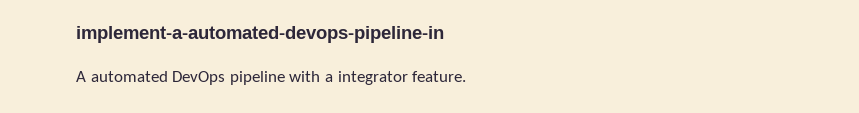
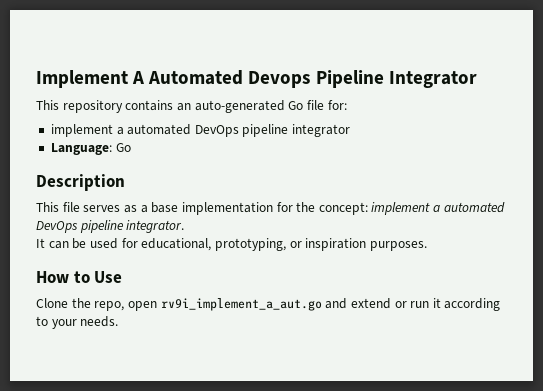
- implement-a-automated-devops-pipeline-in
- A automated DevOps pipeline with a integrator feature.
+ Implement A Automated Devops Pipeline Integrator
+ This repository contains an auto-generated Go file for:
+ implement a automated DevOps pipeline integrator
+ Language: Go
+ Description
+ This file serves as a base implementation for the concept: implement a automated DevOps pipeline integrator.
+ It can be used for educational, prototyping, or inspiration purposes.
+ How to Use
+ Clone the repo, open rv9i_implement_a_aut.go and extend or run it according to your needs.

